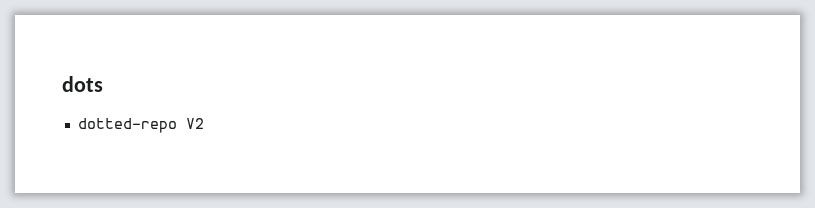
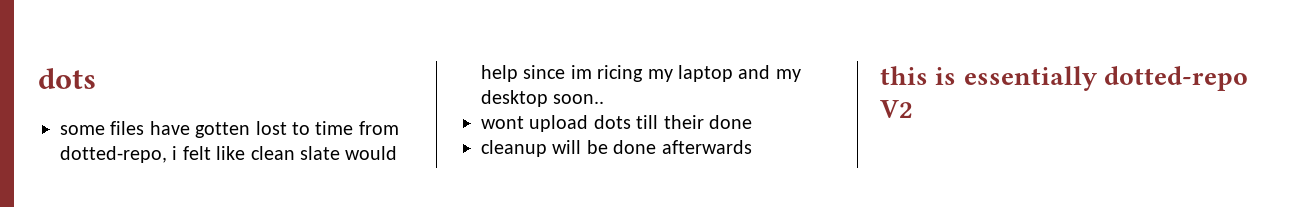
- dotted-repo V2
+ some files have gotten lost to time from dotted-repo, i felt like clean slate would help since im ricing my laptop and my desktop soon..
+ wont upload dots till their done
+ cleanup will be done afterwards
+ this is essentially dotted-repo V2

